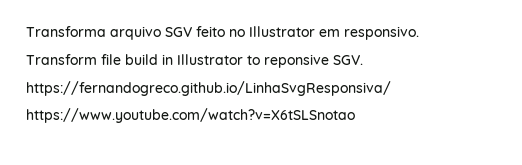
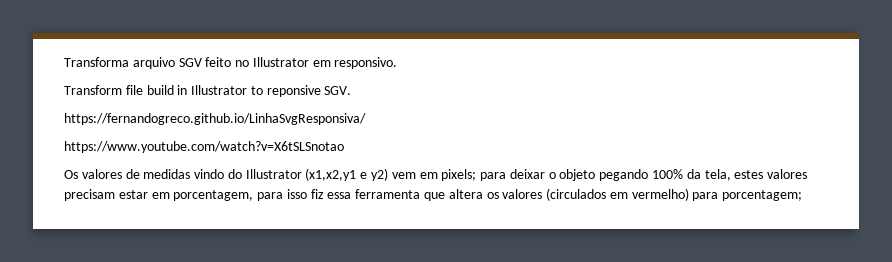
+ Os valores de medidas vindo do Illustrator (x1,x2,y1 e y2) vem em pixels; para deixar o objeto pegando 100% da tela, estes valores precisam estar em porcentagem, para isso fiz essa ferramenta que altera os valores (circulados em vermelho) para porcentagem;

